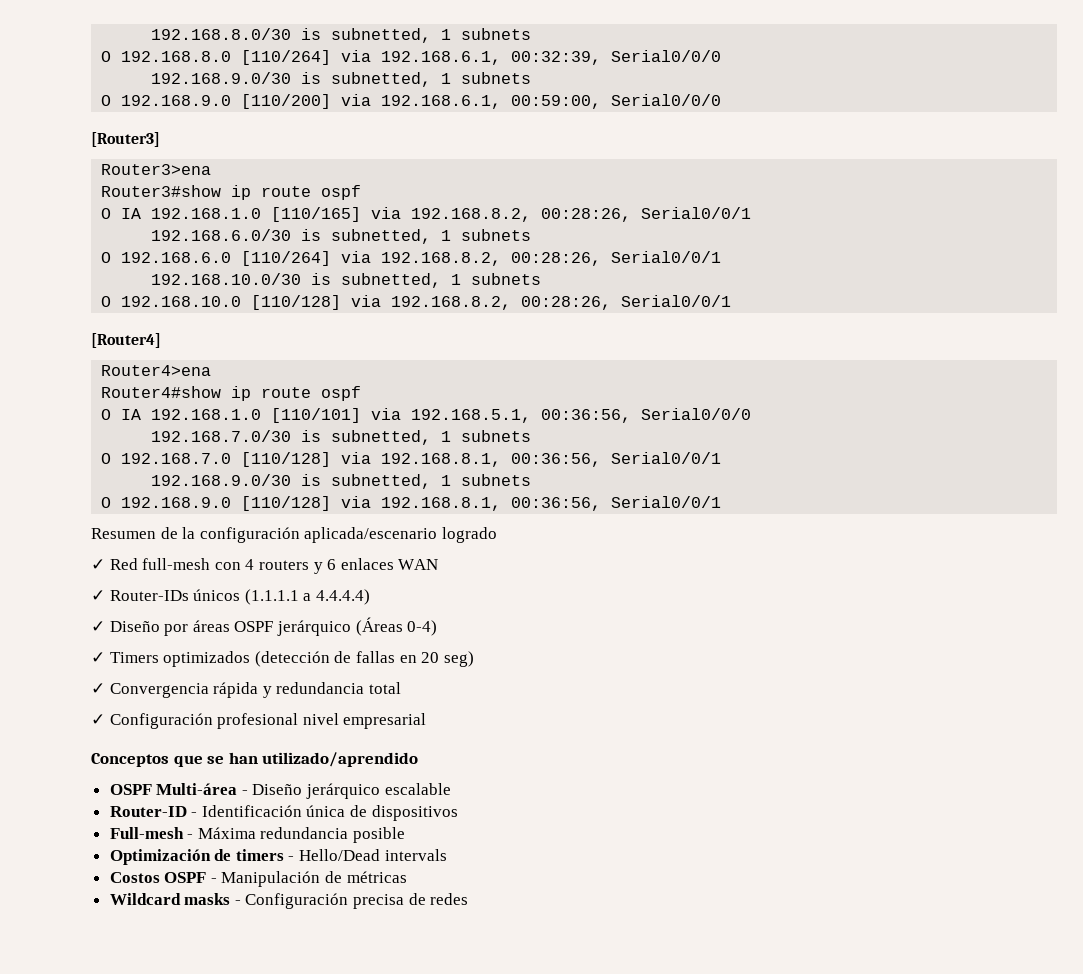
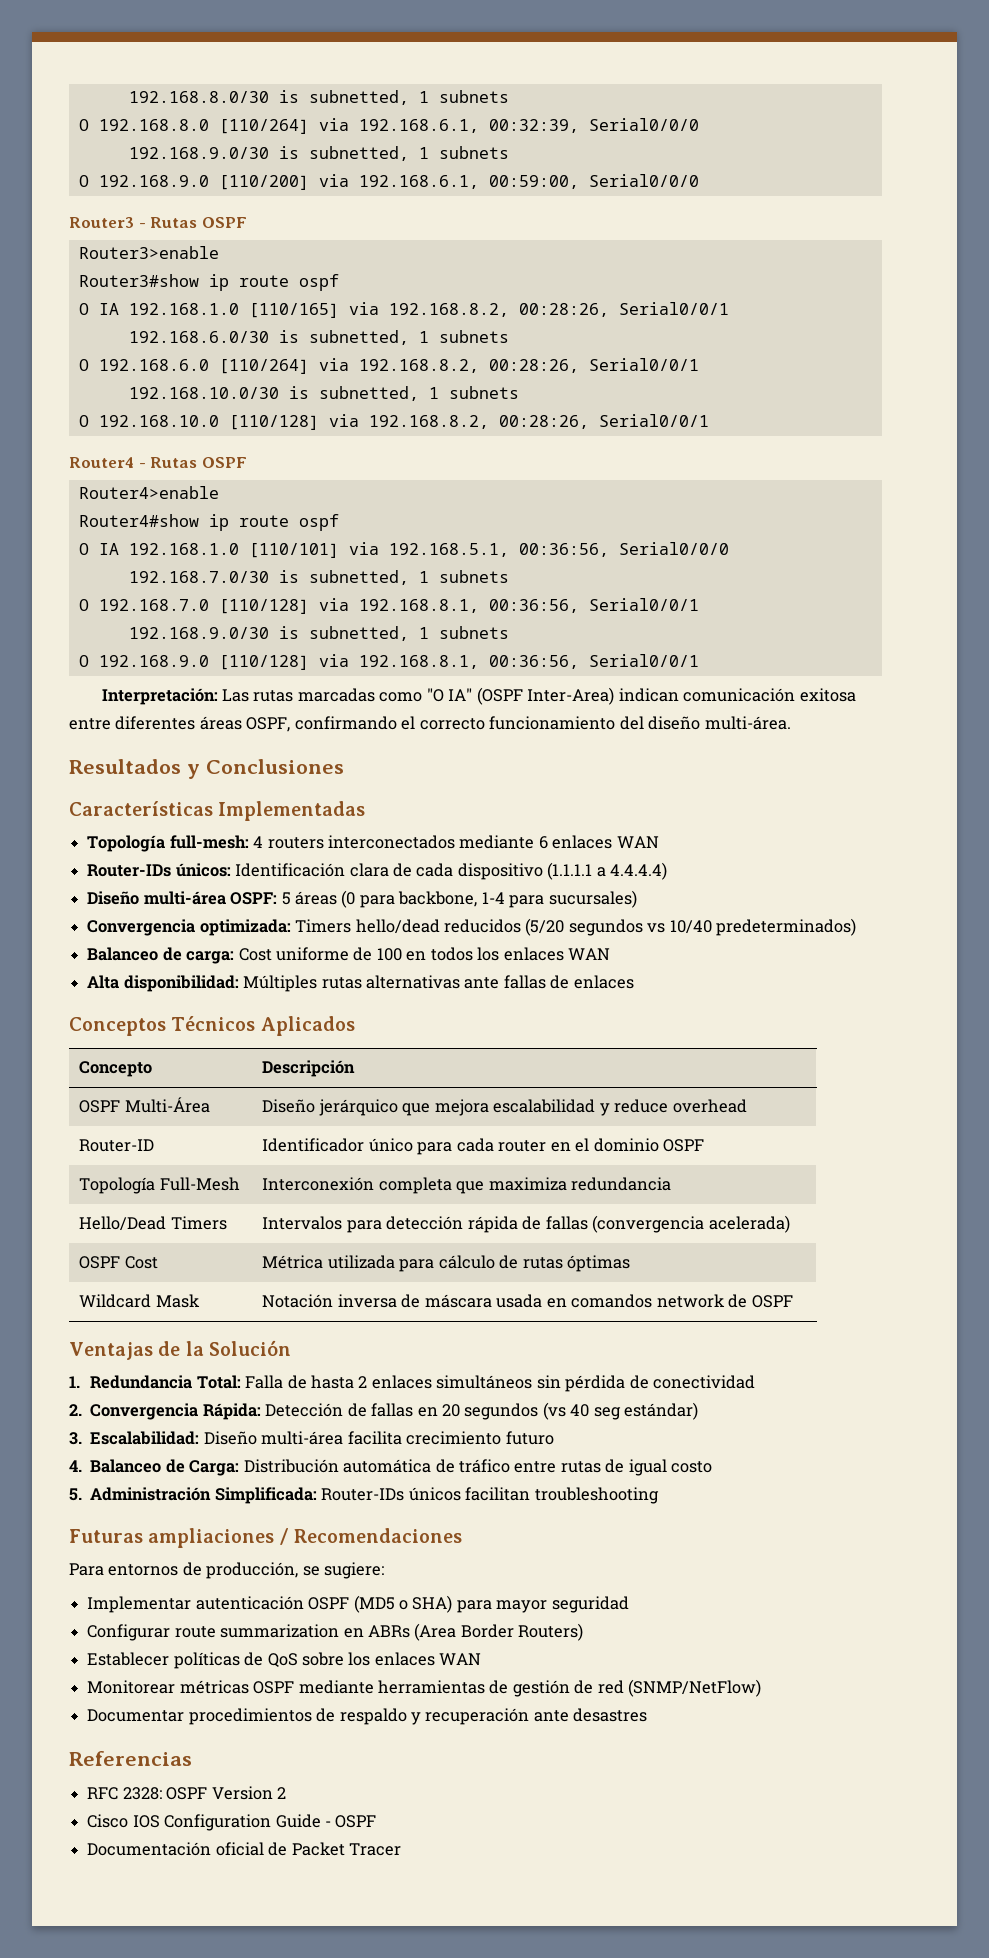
- [Router3]
- Router3>ena
+ Router3 - Rutas OSPF
+ Router3>enable
- [Router4]
- Router4>ena
+ Router4 - Rutas OSPF
+ Router4>enable
- Resumen de la configuración aplicada/escenario logrado
- ✓ Red full-mesh con 4 routers y 6 enlaces WAN
- ✓ Router-IDs únicos (1.1.1.1 a 4.4.4.4)
- ✓ Diseño por áreas OSPF jerárquico (Áreas 0-4)
- ✓ Timers optimizados (detección de fallas en 20 seg)
- ✓ Convergencia rápida y redundancia total
- ✓ Configuración profesional nivel empresarial
- Conceptos que se han utilizado/aprendido
- OSPF Multi-área - Diseño jerárquico escalable
- Router-ID - Identificación única de dispositivos
- Full-mesh - Máxima redundancia posible
- Optimización de timers - Hello/Dead intervals
- Costos OSPF - Manipulación de métricas
- Wildcard masks - Configuración precisa de redes
+ Interpretación: Las rutas marcadas como "O IA" (OSPF Inter-Area) indican comunicación exitosa entre diferentes áreas OSPF, confirmando el correcto funcionamiento del diseño multi-área.
+ Resultados y Conclusiones
+ Características Implementadas
+ Topología full-mesh: 4 routers interconectados mediante 6 enlaces WAN
+ Router-IDs únicos: Identificación clara de cada dispositivo (1.1.1.1 a 4.4.4.4)
+ Diseño multi-área OSPF: 5 áreas (0 para backbone, 1-4 para sucursales)
+ Convergencia optimizada: Timers hello/dead reducidos (5/20 segundos vs 10/40 predeterminados)
+ Balanceo de carga: Cost uniforme de 100 en todos los enlaces WAN
+ Alta disponibilidad: Múltiples rutas alternativas ante fallas de enlaces
+ Conceptos Técnicos Aplicados
+ Concepto | Descripción
+ OSPF Multi-Área | Diseño jerárquico que mejora escalabilidad y reduce overhead
+ Router-ID | Identificador único para cada router en el dominio OSPF
+ Topología Full-Mesh | Interconexión completa que maximiza redundancia
+ Hello/Dead Timers | Intervalos para detección rápida de fallas (convergencia acelerada)
+ OSPF Cost | Métrica utilizada para cálculo de rutas óptimas
+ Wildcard Mask | Notación inversa de máscara usada en comandos network de OSPF
+ Ventajas de la Solución
+ 1. Redundancia Total: Falla de hasta 2 enlaces simultáneos sin pérdida de conectividad
+ 2. Convergencia Rápida: Detección de fallas en 20 segundos (vs 40 seg estándar)
+ 3. Escalabilidad: Diseño multi-área facilita crecimiento futuro
+ 4. Balanceo de Carga: Distribución automática de tráfico entre rutas de igual costo
+ 5. Administración Simplificada: Router-IDs únicos facilitan troubleshooting
+ Futuras ampliaciones / Recomendaciones
+ Para entornos de producción, se sugiere:
+ Implementar autenticación OSPF (MD5 o SHA) para mayor seguridad
+ Configurar route summarization en ABRs (Area Border Routers)
+ Establecer políticas de QoS sobre los enlaces WAN
+ Monitorear métricas OSPF mediante herramientas de gestión de red (SNMP/NetFlow)
+ Documentar procedimientos de respaldo y recuperación ante desastres
+ Referencias
+ RFC 2328: OSPF Version 2
+ Cisco IOS Configuration Guide - OSPF
+ Documentación oficial de Packet Tracer

